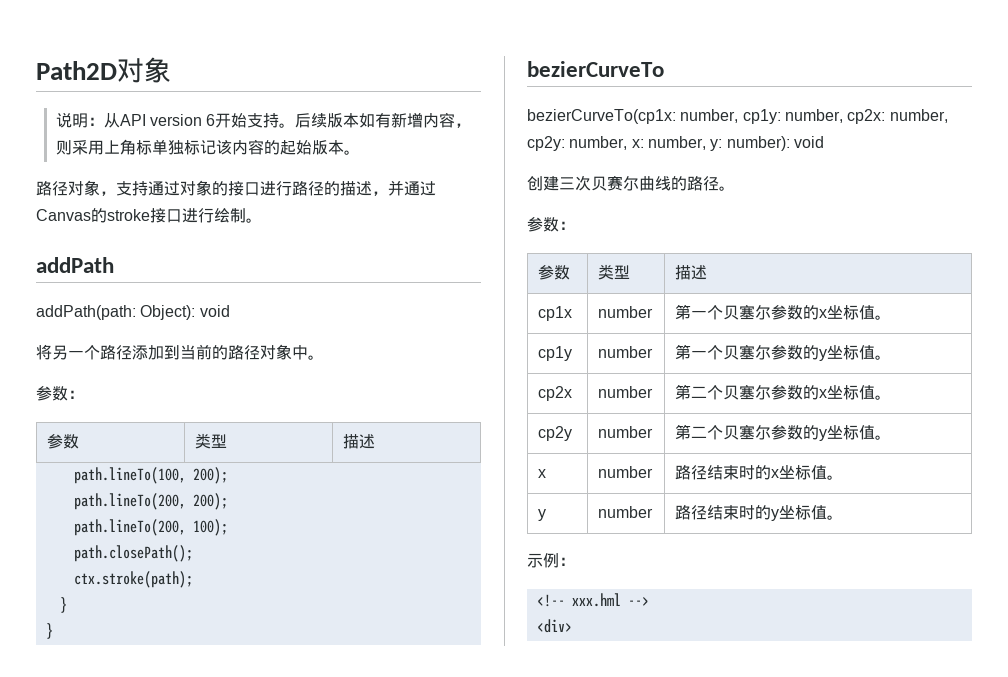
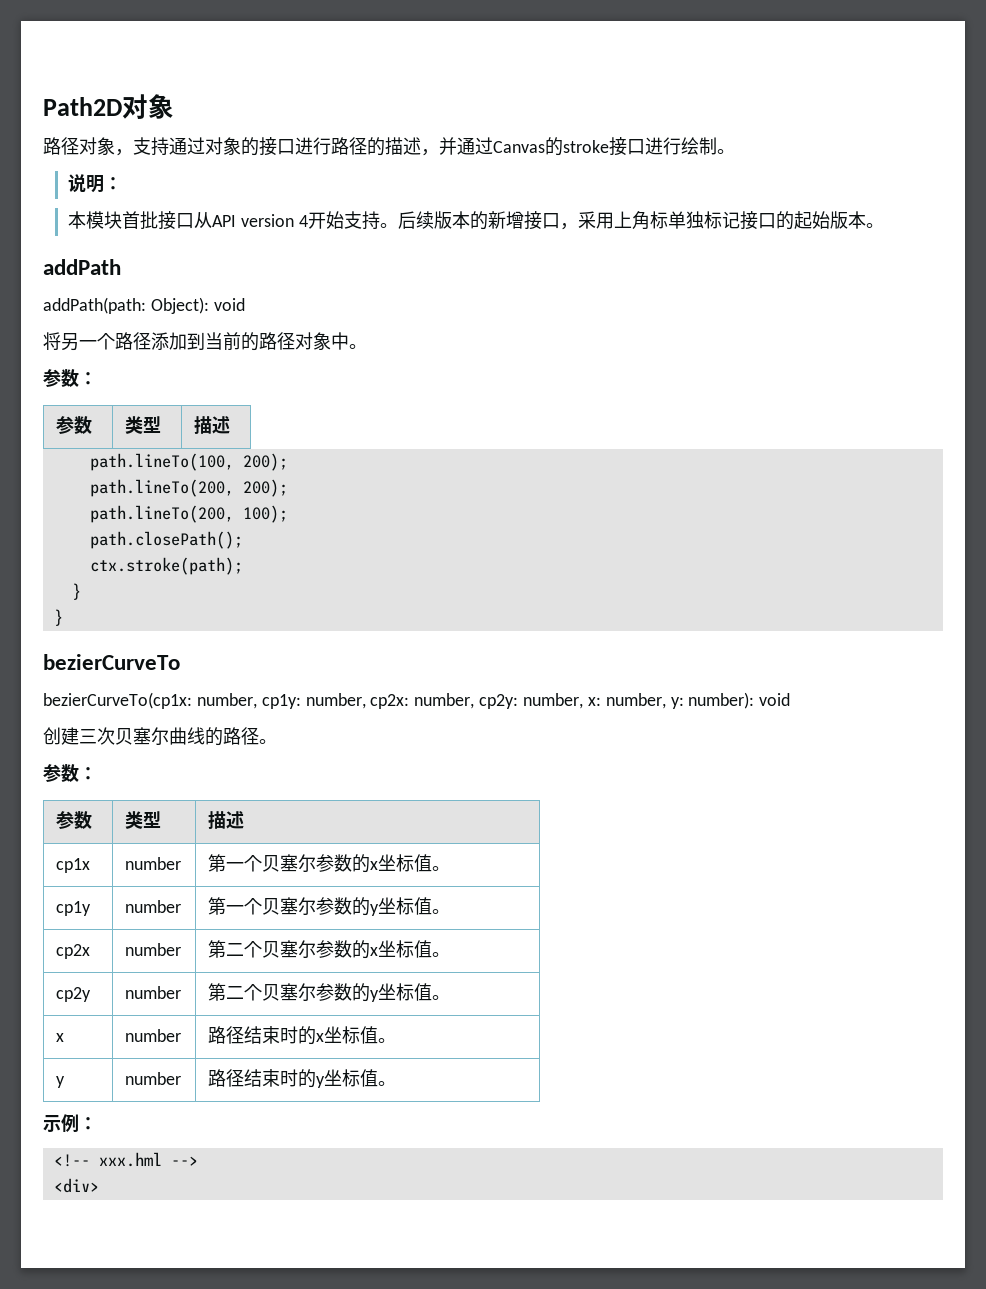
- 说明：从API version 6开始支持。后续版本如有新增内容，则采用上角标单独标记该内容的起始版本。
+ 说明：
+ 本模块首批接口从API version 4开始支持。后续版本的新增接口，采用上角标单独标记接口的起始版本。
- 创建三次贝赛尔曲线的路径。
+ 创建三次贝塞尔曲线的路径。

